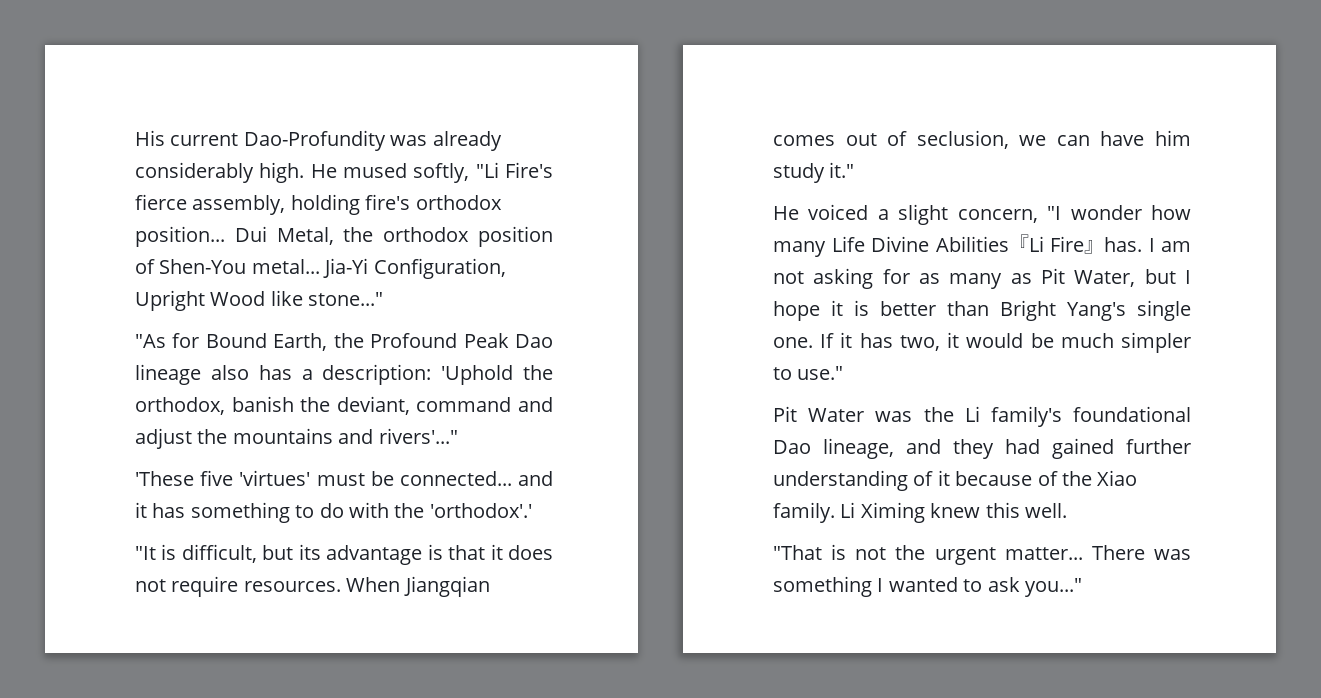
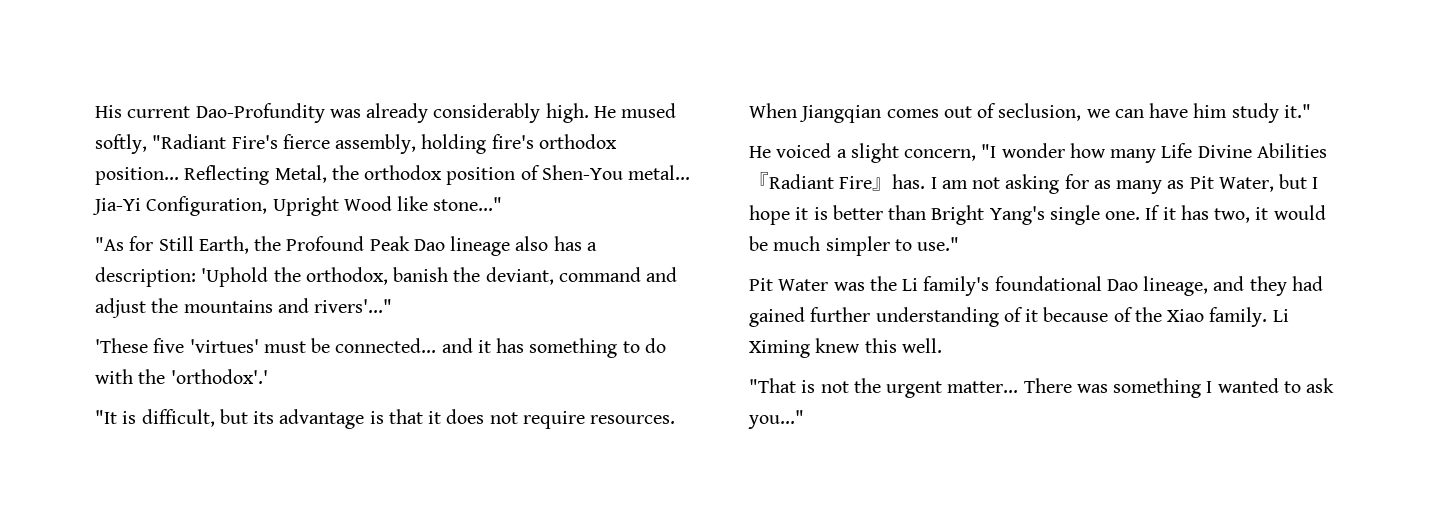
- He mused softly, "Li Fire's fierce assembly, holding fire's orthodox position...
+ He mused softly, "Radiant Fire's fierce assembly, holding fire's orthodox position...
- Dui Metal, the orthodox position of Shen-You metal...
+ Reflecting Metal, the orthodox position of Shen-You metal...
- "As for Bound Earth, the Profound Peak Dao lineage also has a description: 'Uphold the orthodox, banish the deviant, command and adjust the mountains and rivers'..."
+ "As for Still Earth, the Profound Peak Dao lineage also has a description: 'Uphold the orthodox, banish the deviant, command and adjust the mountains and rivers'..."
- He voiced a slight concern, "I wonder how many Life Divine Abilities『Li Fire』has.
+ He voiced a slight concern, "I wonder how many Life Divine Abilities『Radiant Fire』has.

